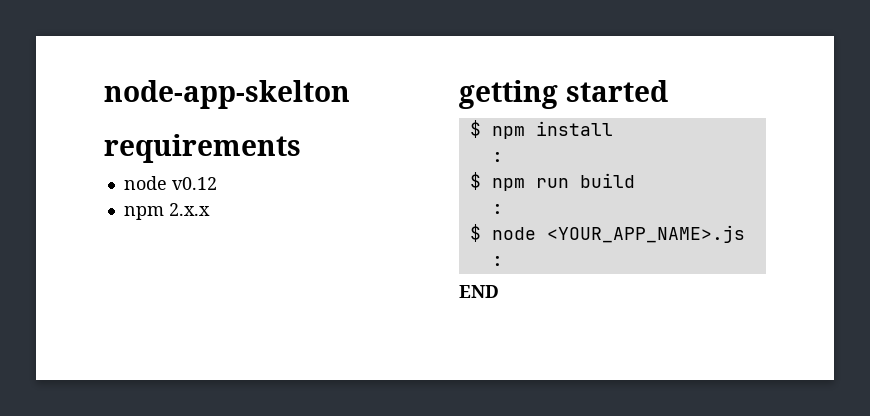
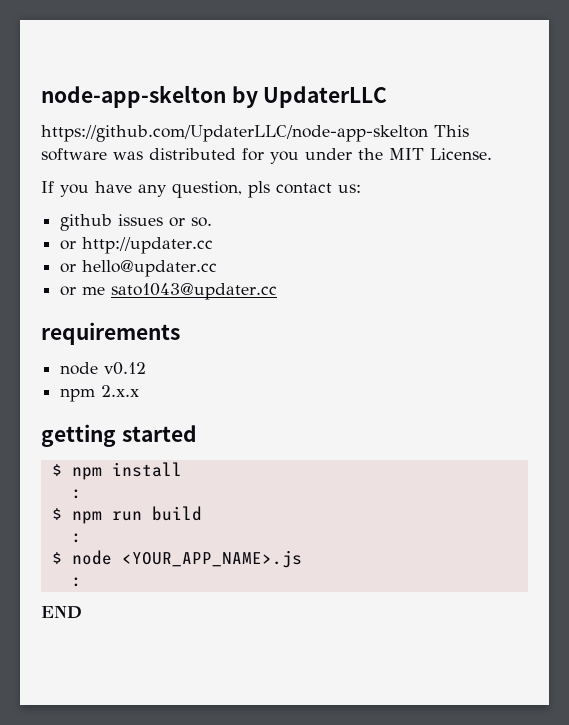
- node-app-skelton
+ node-app-skelton by UpdaterLLC
+ https://github.com/UpdaterLLC/node-app-skelton This software was distributed for you under the MIT License.
+ If you have any question, pls contact us:
+ github issues or so.
+ or http://updater.cc
+ or hello@updater.cc
+ or me sato1043@updater.cc

